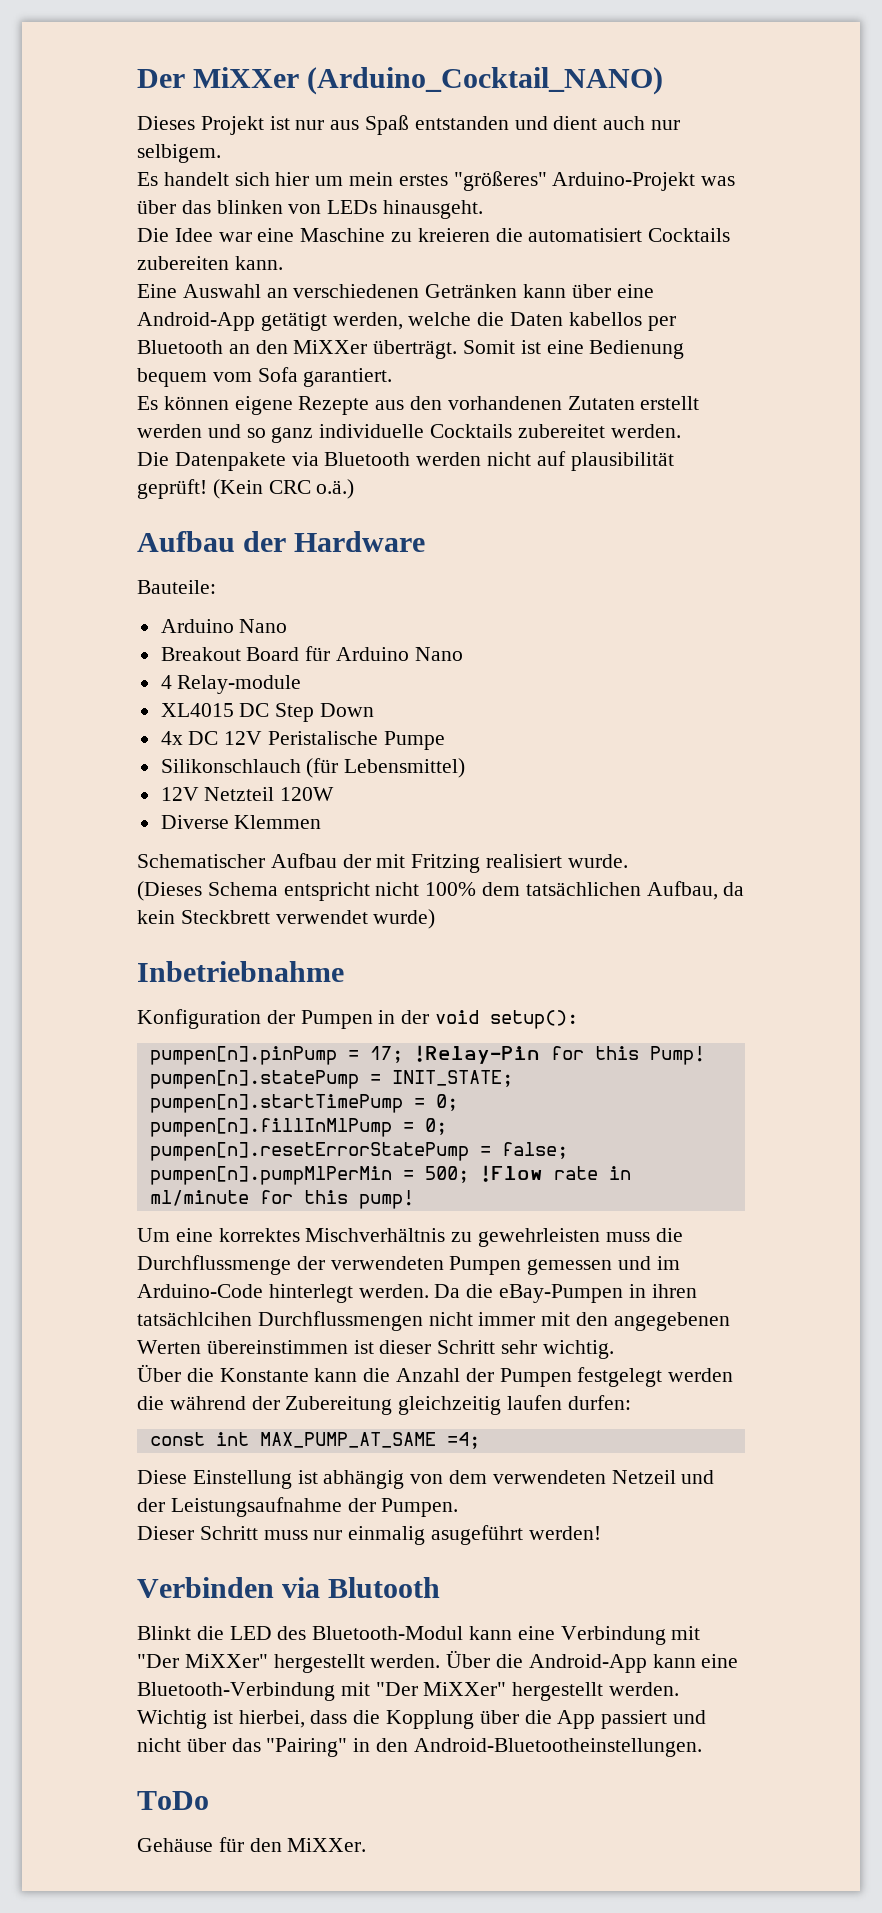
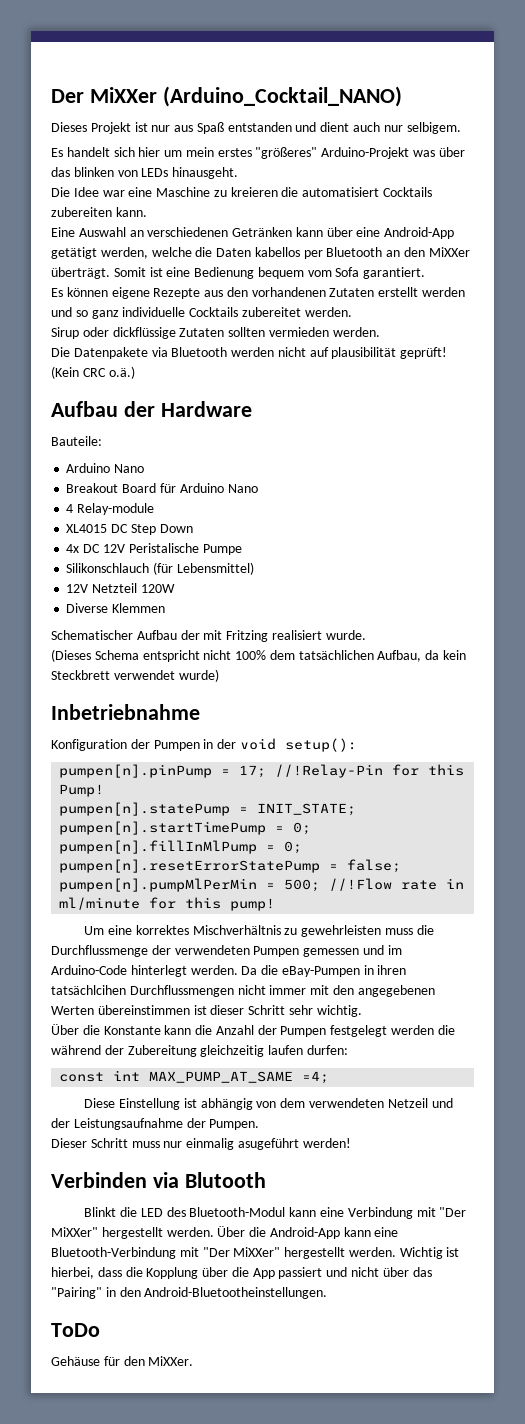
+ Sirup oder dickflüssige Zutaten sollten vermieden werden.
- pumpen[n].pinPump = 17; !Relay-Pin for this Pump!
+ pumpen[n].pinPump = 17; //!Relay-Pin for this Pump!
- pumpen[n].pumpMlPerMin = 500; !Flow rate in ml/minute for this pump!
+ pumpen[n].pumpMlPerMin = 500; //!Flow rate in ml/minute for this pump!

